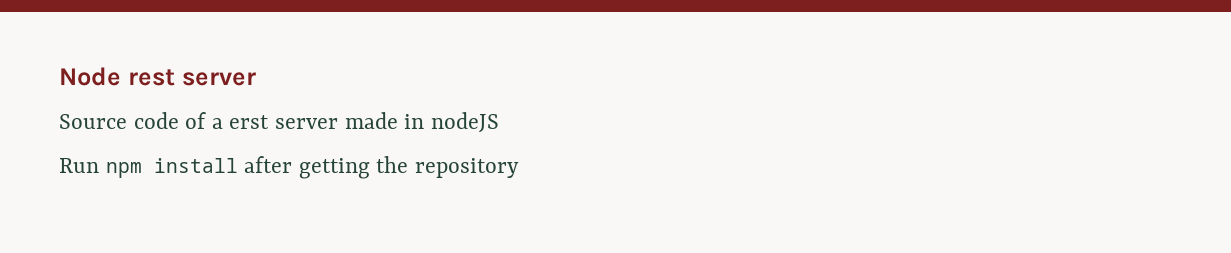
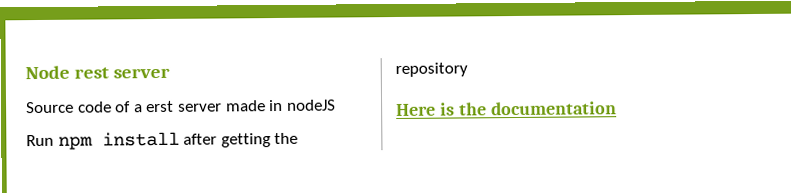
+ Here is the documentation

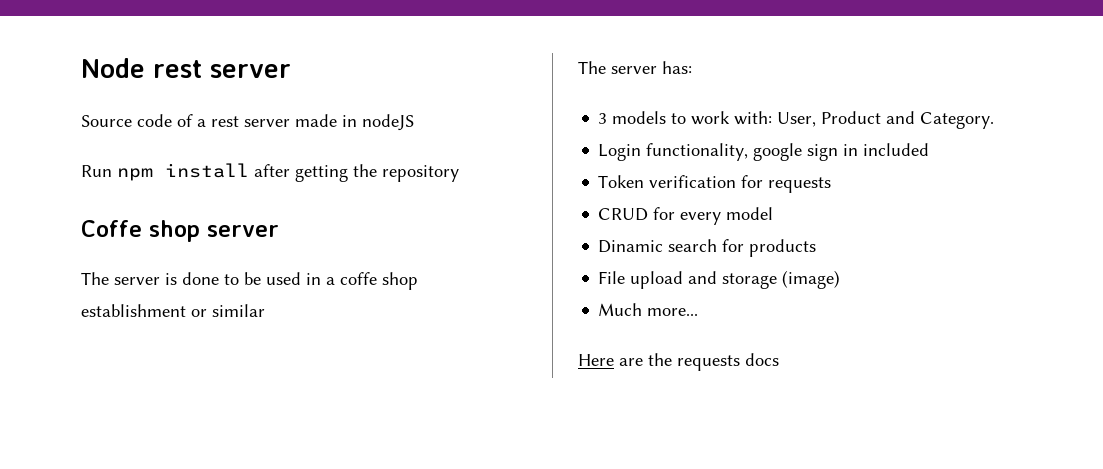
- Source code of a erst server made in nodeJS
+ Source code of a rest server made in nodeJS
- Here is the documentation
+ Coffe shop server
+ The server is done to be used in a coffe shop establishment or similar
+ The server has:
+ 3 models to work with: User, Product and Category.
+ Login functionality, google sign in included
+ Token verification for requests
+ CRUD for every model
+ Dinamic search for products
+ File upload and storage (image)
+ Much more...
+ Here are the requests docs

